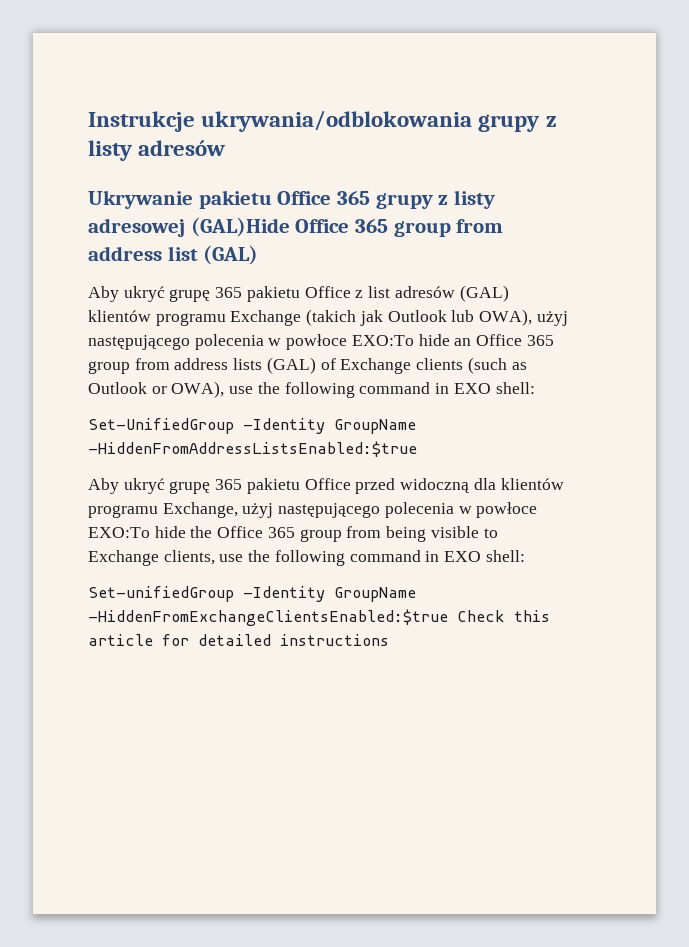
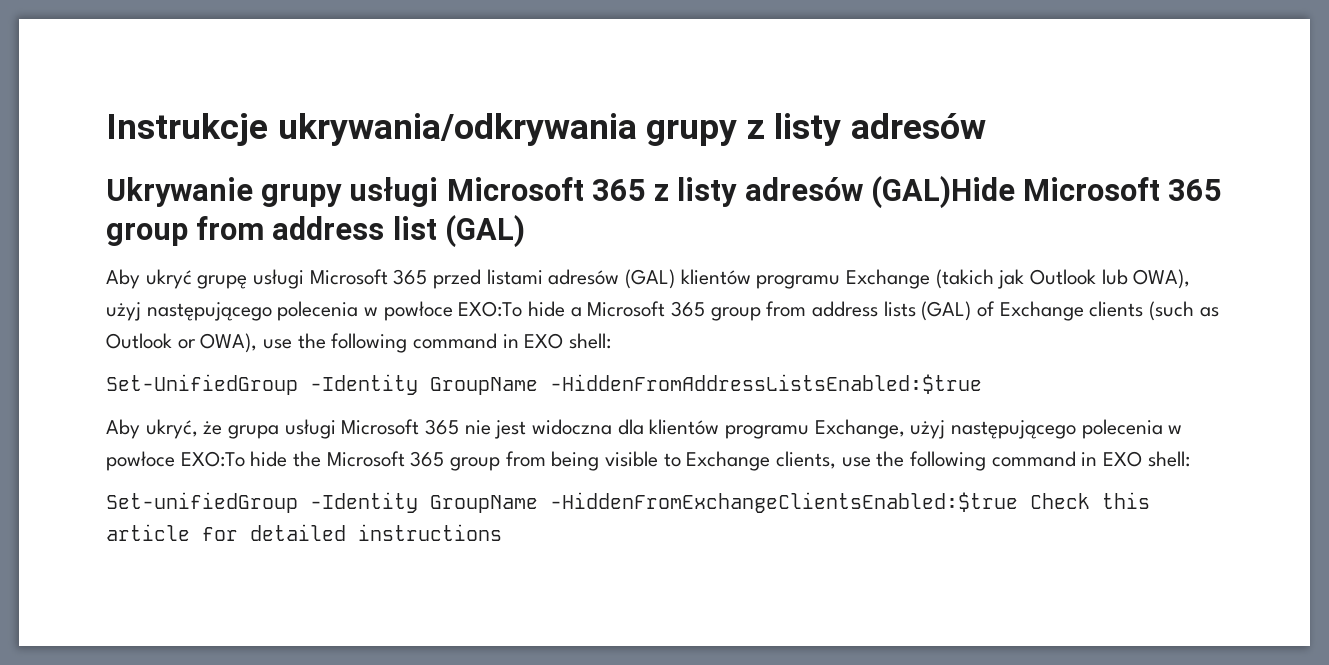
- Instrukcje ukrywania/odblokowania grupy z listy adresów
+ Instrukcje ukrywania/odkrywania grupy z listy adresów
- Ukrywanie pakietu Office 365 grupy z listy adresowej (GAL)Hide Office 365 group from address list (GAL)
+ Ukrywanie grupy usługi Microsoft 365 z listy adresów (GAL)Hide Microsoft 365 group from address list (GAL)
- Aby ukryć grupę 365 pakietu Office z list adresów (GAL) klientów programu Exchange (takich jak Outlook lub OWA), użyj następującego polecenia w powłoce EXO:To hide an Office 365 group from address lists (GAL) of Exchange clients (such as Outlook or OWA), use the following command in EXO shell:
+ Aby ukryć grupę usługi Microsoft 365 przed listami adresów (GAL) klientów programu Exchange (takich jak Outlook lub OWA), użyj następującego polecenia w powłoce EXO:To hide a Microsoft 365 group from address lists (GAL) of Exchange clients (such as Outlook or OWA), use the following command in EXO shell:
- Aby ukryć grupę 365 pakietu Office przed widoczną dla klientów programu Exchange, użyj następującego polecenia w powłoce EXO:To hide the Office 365 group from being visible to Exchange clients, use the following command in EXO shell:
+ Aby ukryć, że grupa usługi Microsoft 365 nie jest widoczna dla klientów programu Exchange, użyj następującego polecenia w powłoce EXO:To hide the Microsoft 365 group from being visible to Exchange clients, use the following command in EXO shell:

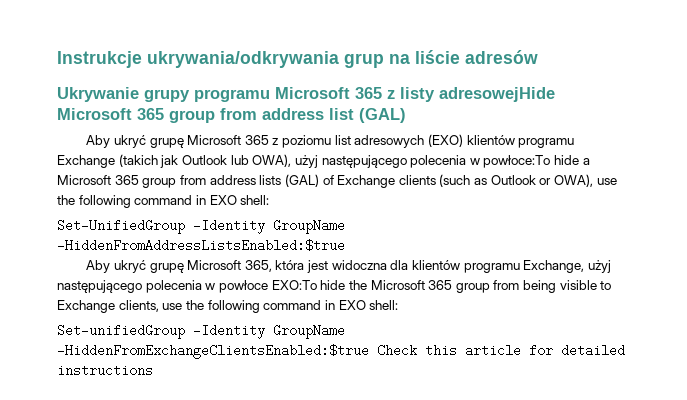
- Instrukcje ukrywania/odkrywania grupy z listy adresów
+ Instrukcje ukrywania/odkrywania grup na liście adresów
- Ukrywanie grupy usługi Microsoft 365 z listy adresów (GAL)Hide Microsoft 365 group from address list (GAL)
+ Ukrywanie grupy programu Microsoft 365 z listy adresowejHide Microsoft 365 group from address list (GAL)
- Aby ukryć grupę usługi Microsoft 365 przed listami adresów (GAL) klientów programu Exchange (takich jak Outlook lub OWA), użyj następującego polecenia w powłoce EXO:To hide a Microsoft 365 group from address lists (GAL) of Exchange clients (such as Outlook or OWA), use the following command in EXO shell:
+ Aby ukryć grupę Microsoft 365 z poziomu list adresowych (EXO) klientów programu Exchange (takich jak Outlook lub OWA), użyj następującego polecenia w powłoce:To hide a Microsoft 365 group from address lists (GAL) of Exchange clients (such as Outlook or OWA), use the following command in EXO shell:
- Aby ukryć, że grupa usługi Microsoft 365 nie jest widoczna dla klientów programu Exchange, użyj następującego polecenia w powłoce EXO:To hide the Microsoft 365 group from being visible to Exchange clients, use the following command in EXO shell:
+ Aby ukryć grupę Microsoft 365, która jest widoczna dla klientów programu Exchange, użyj następującego polecenia w powłoce EXO:To hide the Microsoft 365 group from being visible to Exchange clients, use the following command in EXO shell:

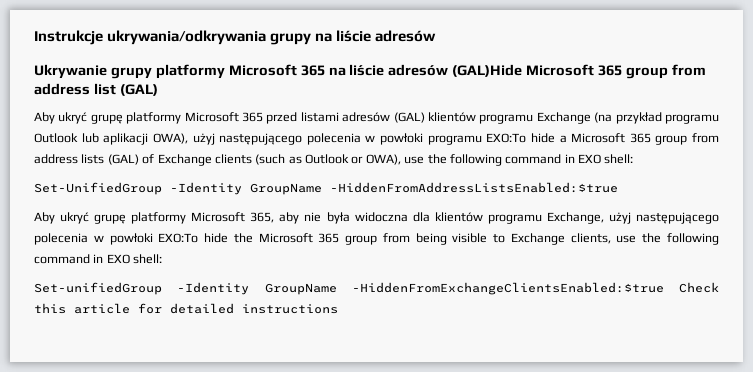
- Instrukcje ukrywania/odkrywania grup na liście adresów
+ Instrukcje ukrywania/odkrywania grupy na liście adresów
- Ukrywanie grupy programu Microsoft 365 z listy adresowejHide Microsoft 365 group from address list (GAL)
+ Ukrywanie grupy platformy Microsoft 365 na liście adresów (GAL)Hide Microsoft 365 group from address list (GAL)
- Aby ukryć grupę Microsoft 365 z poziomu list adresowych (EXO) klientów programu Exchange (takich jak Outlook lub OWA), użyj następującego polecenia w powłoce:To hide a Microsoft 365 group from address lists (GAL) of Exchange clients (such as Outlook or OWA), use the following command in EXO shell:
+ Aby ukryć grupę platformy Microsoft 365 przed listami adresów (GAL) klientów programu Exchange (na przykład programu Outlook lub aplikacji OWA), użyj następującego polecenia w powłoki programu EXO:To hide a Microsoft 365 group from address lists (GAL) of Exchange clients (such as Outlook or OWA), use the following command in EXO shell:
- Aby ukryć grupę Microsoft 365, która jest widoczna dla klientów programu Exchange, użyj następującego polecenia w powłoce EXO:To hide the Microsoft 365 group from being visible to Exchange clients, use the following command in EXO shell:
+ Aby ukryć grupę platformy Microsoft 365, aby nie była widoczna dla klientów programu Exchange, użyj następującego polecenia w powłoki EXO:To hide the Microsoft 365 group from being visible to Exchange clients, use the following command in EXO shell:

